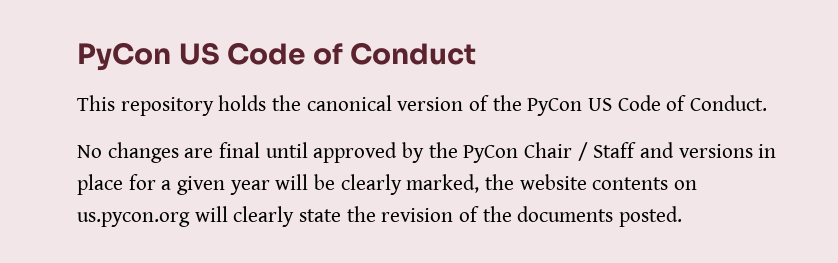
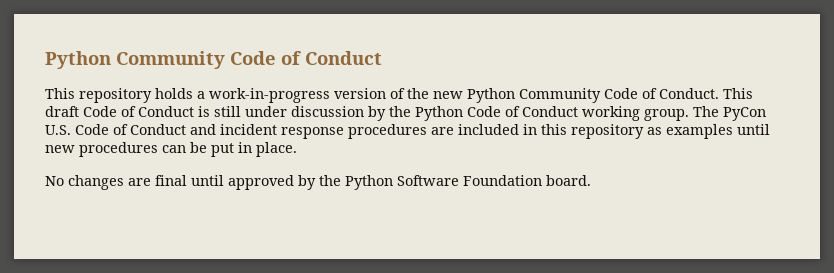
- PyCon US Code of Conduct
+ Python Community Code of Conduct
- This repository holds the canonical version of the PyCon US Code of Conduct.
+ This repository holds a work-in-progress version of the new Python Community Code of Conduct. This draft Code of Conduct is still under discussion by the Python Code of Conduct working group. The PyCon U.S. Code of Conduct and incident response procedures are included in this repository as examples until new procedures can be put in place.
- No changes are final until approved by the PyCon Chair / Staff and versions in place for a given year will be clearly marked, the website contents on us.pycon.org will clearly state the revision of the documents posted.
+ No changes are final until approved by the Python Software Foundation board.

